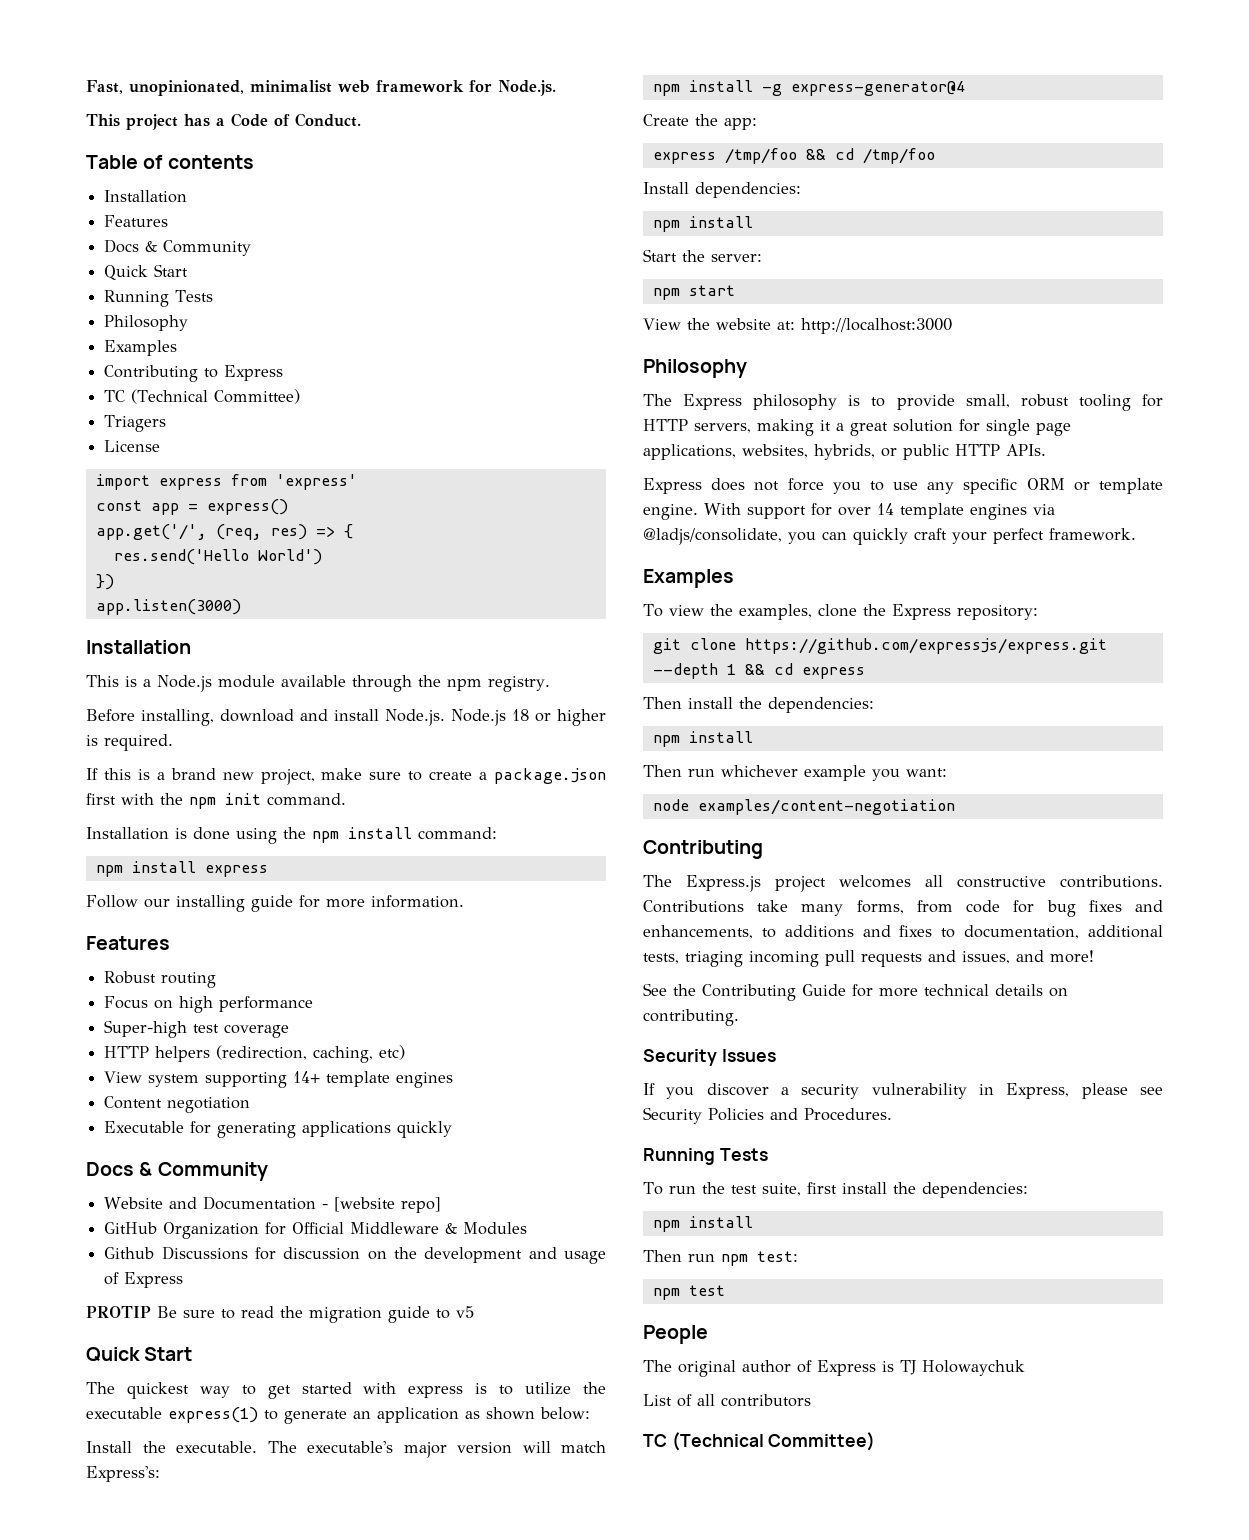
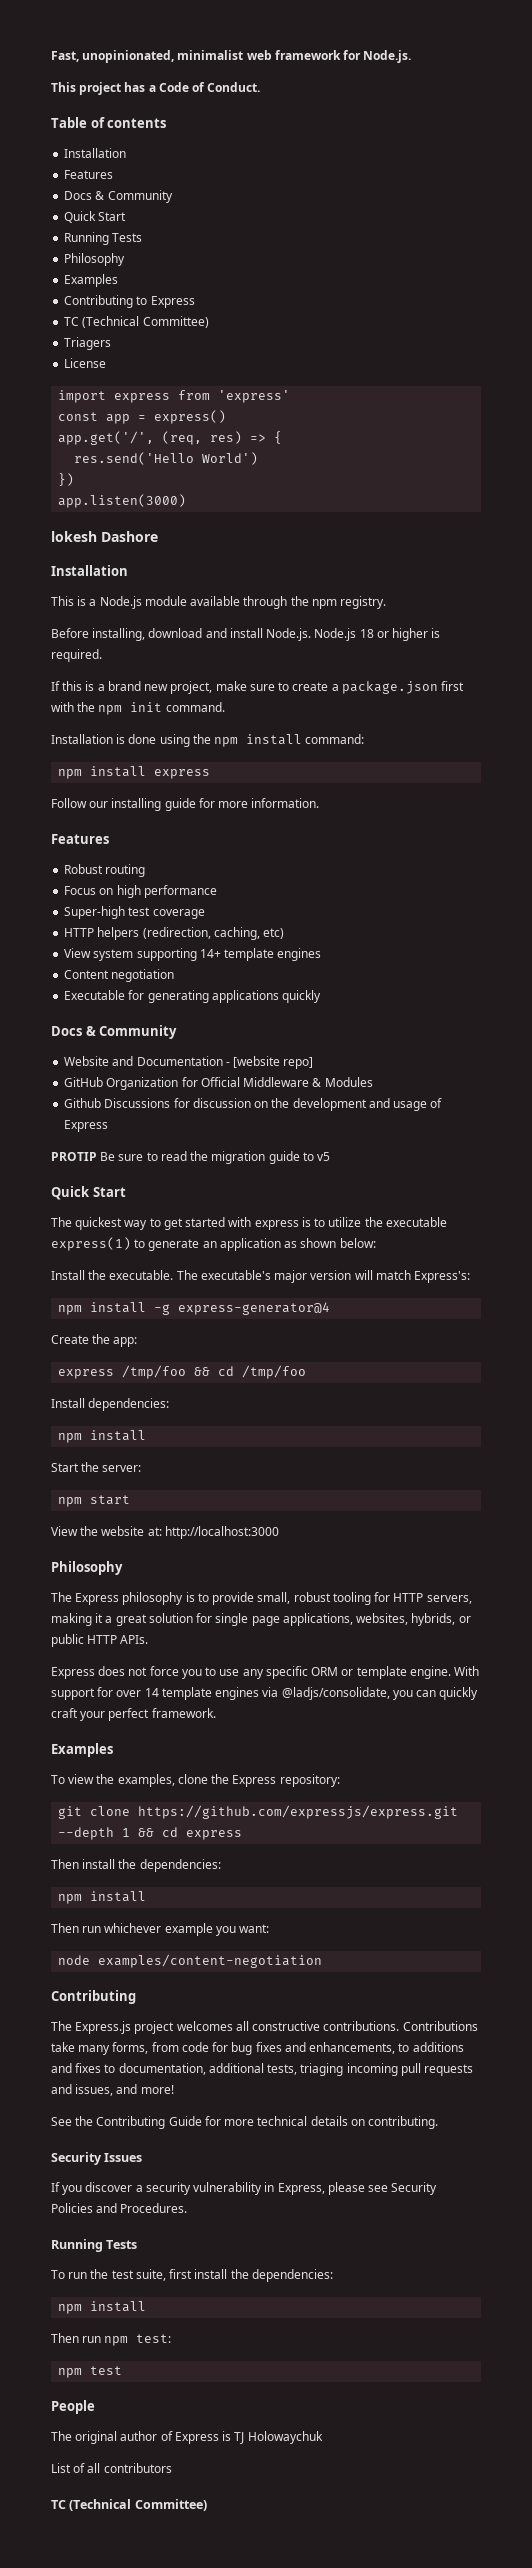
+ lokesh Dashore

